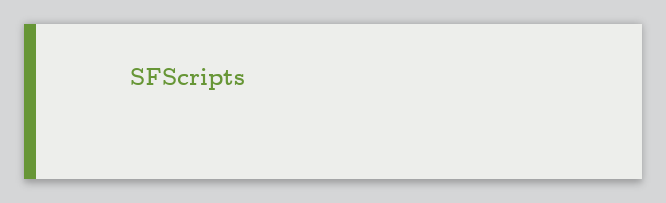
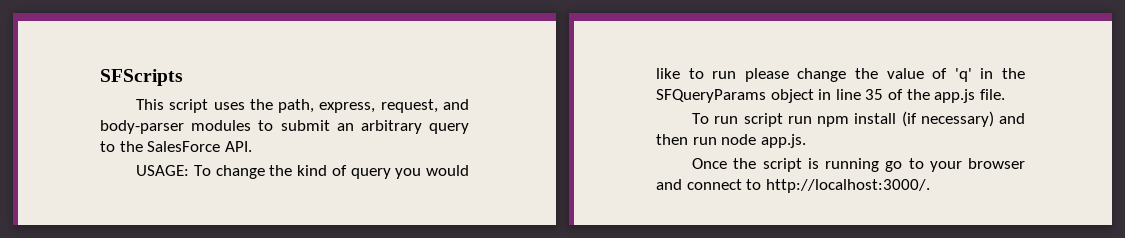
+ This script uses the path, express, request, and body-parser modules to submit an arbitrary query to the SalesForce API.
+ USAGE: To change the kind of query you would like to run please change the value of 'q' in the SFQueryParams object in line 35 of the app.js file.
+ To run script run npm install (if necessary) and then run node app.js.
+ Once the script is running go to your browser and connect to http://localhost:3000/.

